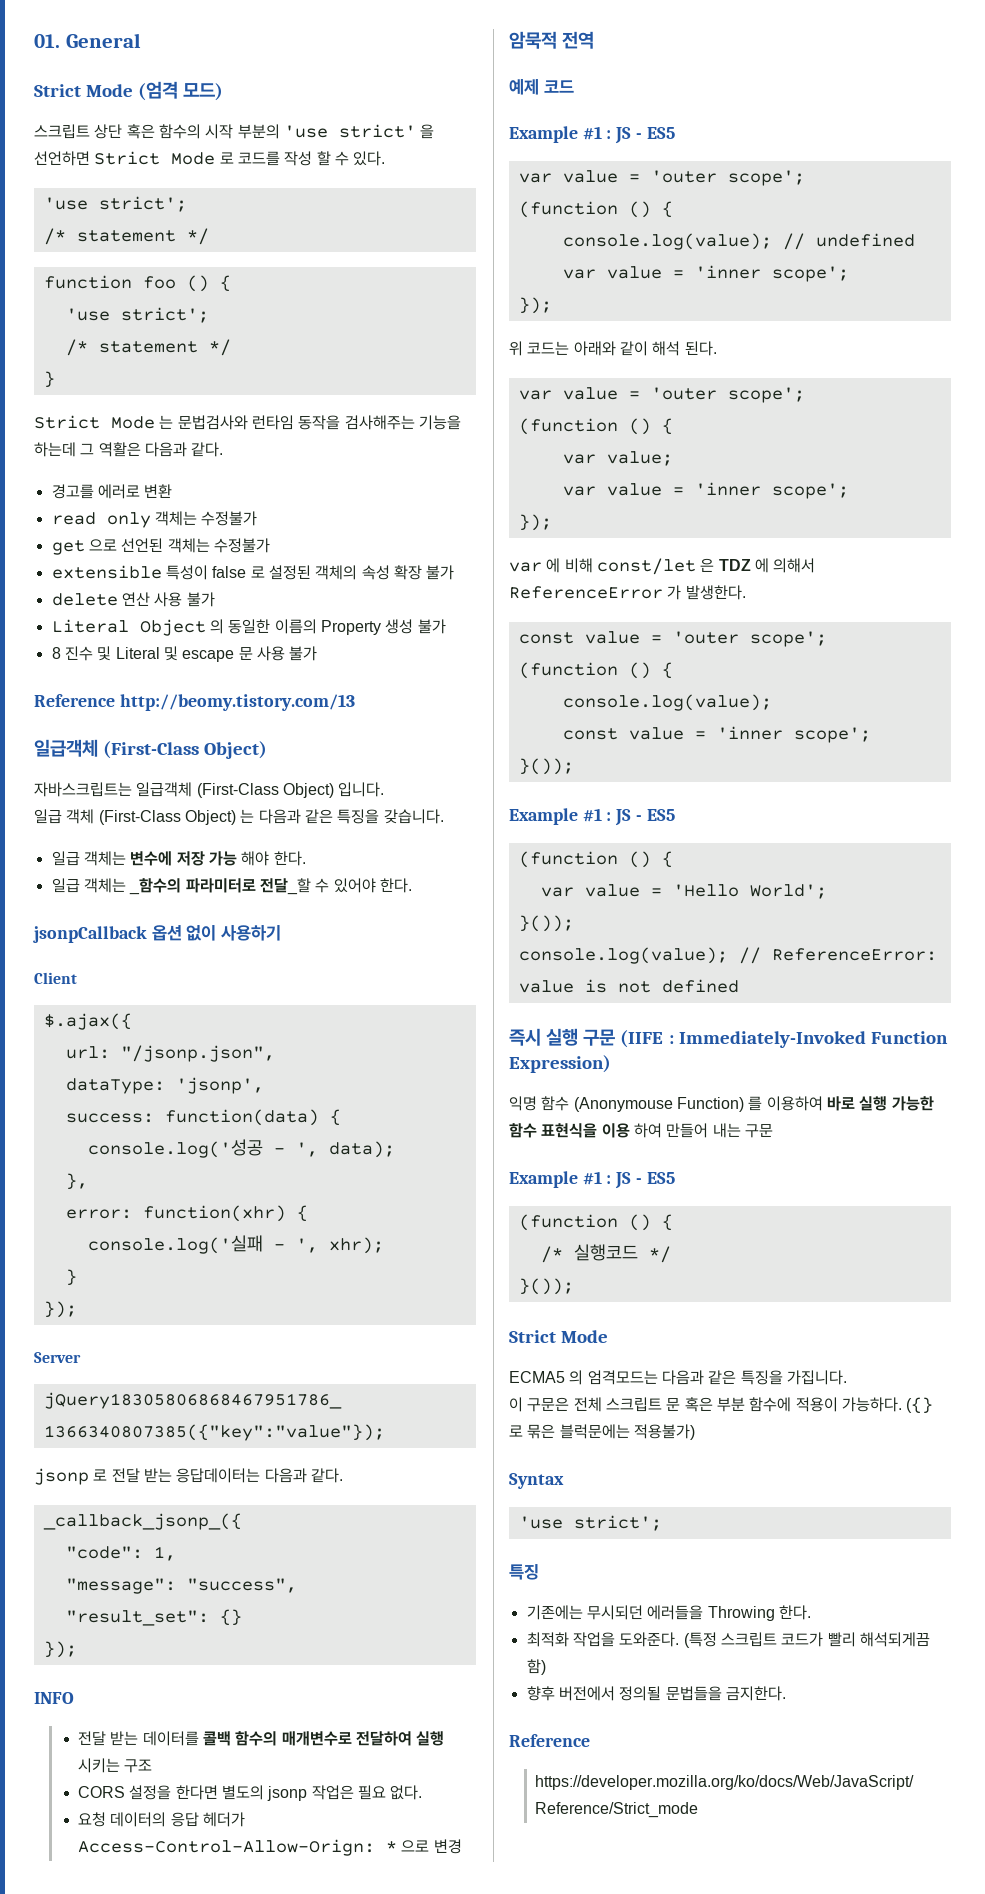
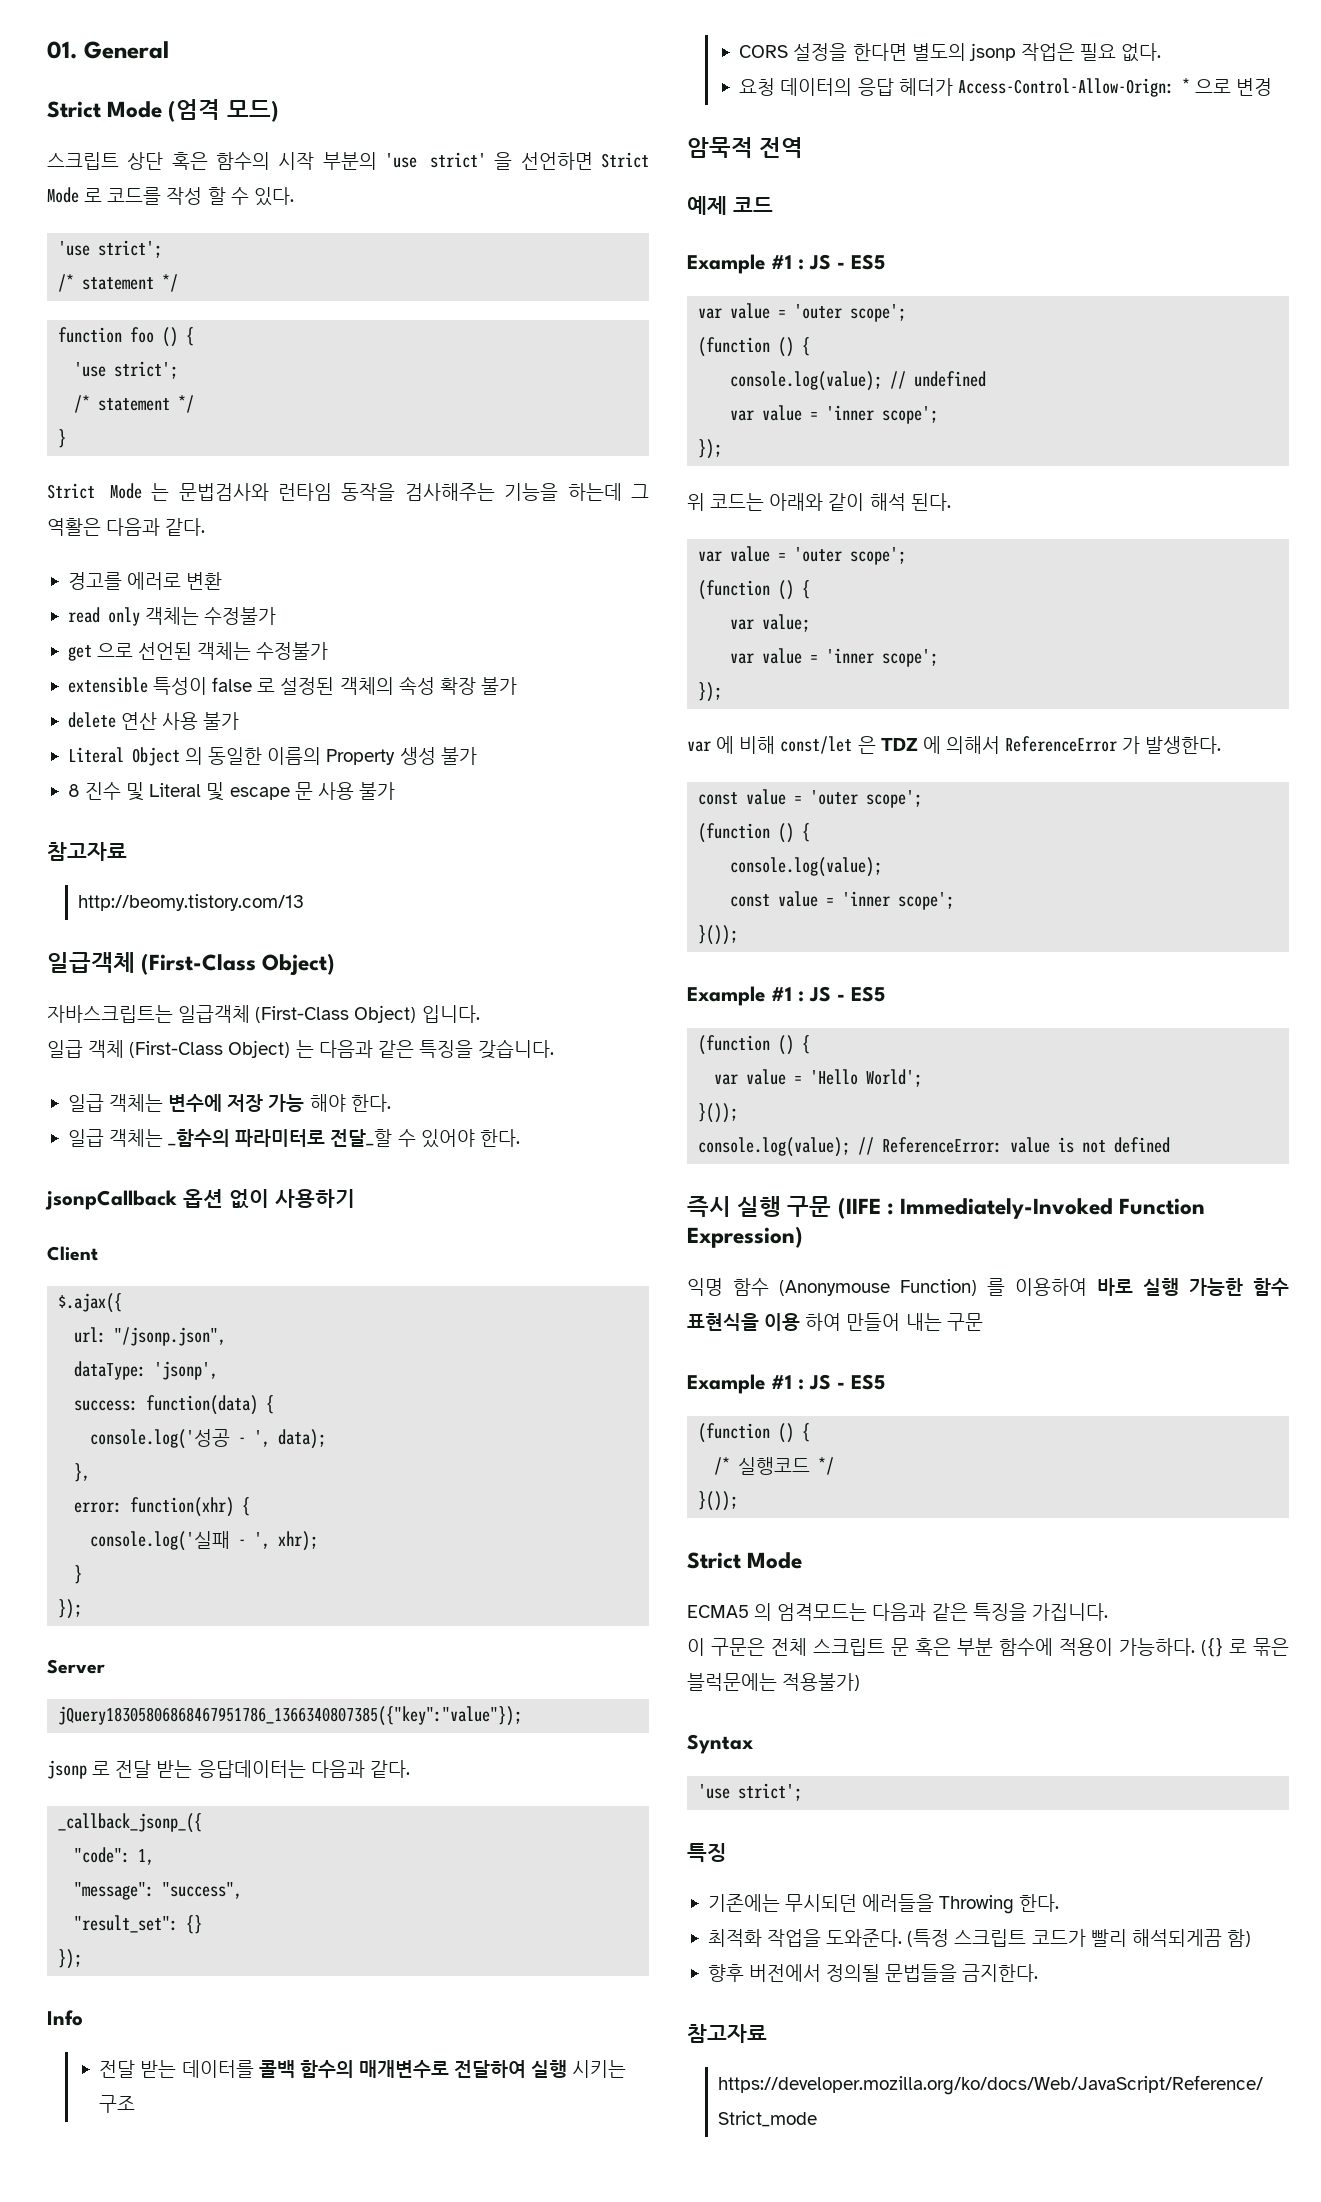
  8 진수 및 Literal 및 escape 문 사용 불가
- Reference http://beomy.tistory.com/13
+ 참고자료
+ http://beomy.tistory.com/13
- INFO
+ Info
  향후 버전에서 정의될 문법들을 금지한다.
- Reference
+ 참고자료

